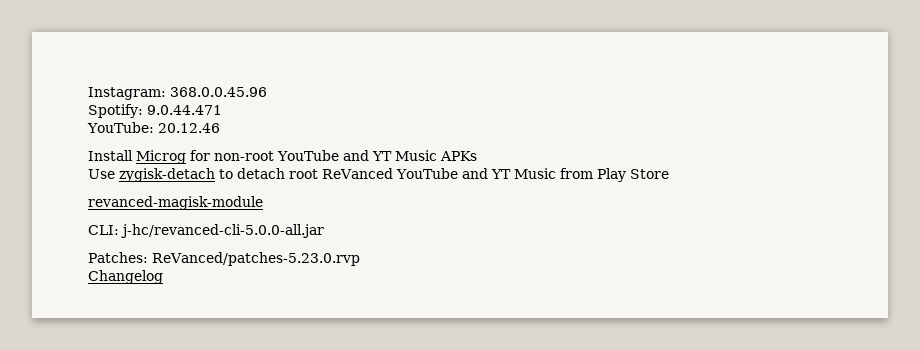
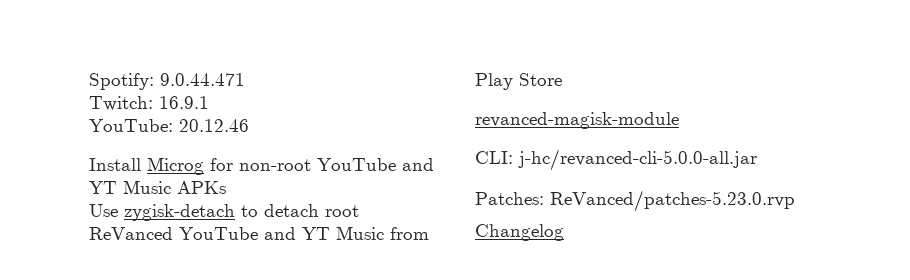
- Instagram: 368.0.0.45.96
+ Twitch: 16.9.1

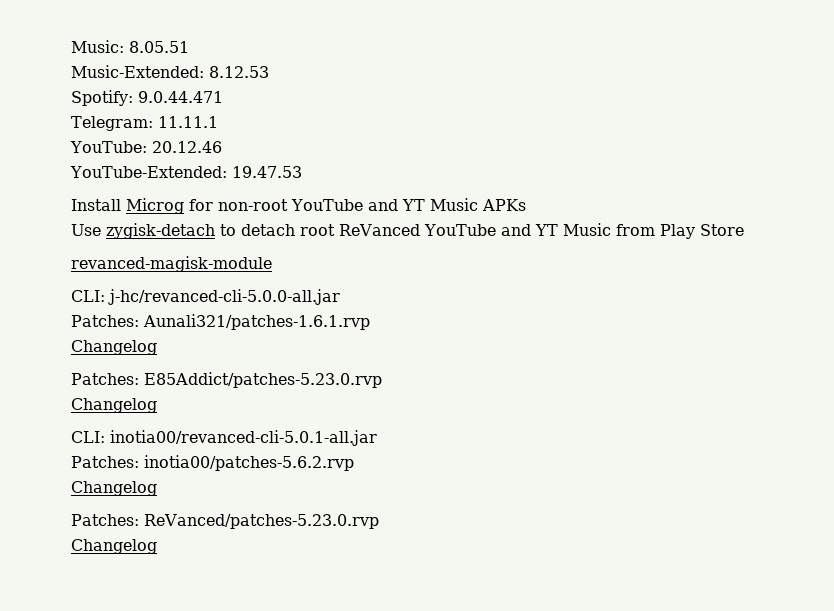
+ Music: 8.05.51
+ Music-Extended: 8.12.53
- Twitch: 16.9.1
+ Telegram: 11.11.1
+ YouTube-Extended: 19.47.53
+ Patches: Aunali321/patches-1.6.1.rvp
+ Changelog
+ Patches: E85Addict/patches-5.23.0.rvp
+ Changelog
+ CLI: inotia00/revanced-cli-5.0.1-all.jar
+ Patches: inotia00/patches-5.6.2.rvp
+ Changelog

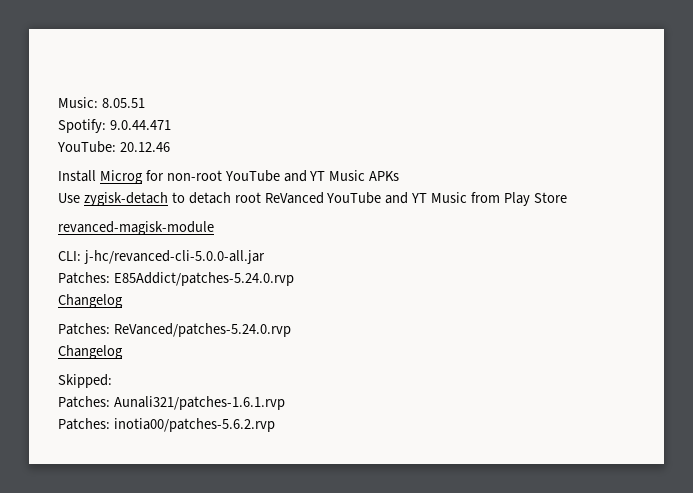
- Music-Extended: 8.12.53
- Telegram: 11.11.1
- YouTube-Extended: 19.47.53
+ Patches: E85Addict/patches-5.24.0.rvp
+ Changelog
+ Patches: ReVanced/patches-5.24.0.rvp
+ Changelog
+ Skipped:
  Patches: Aunali321/patches-1.6.1.rvp
- Changelog
- Patches: E85Addict/patches-5.23.0.rvp
- Changelog
- CLI: inotia00/revanced-cli-5.0.1-all.jar
  Patches: inotia00/patches-5.6.2.rvp
- Changelog
- Patches: ReVanced/patches-5.23.0.rvp
- Changelog

